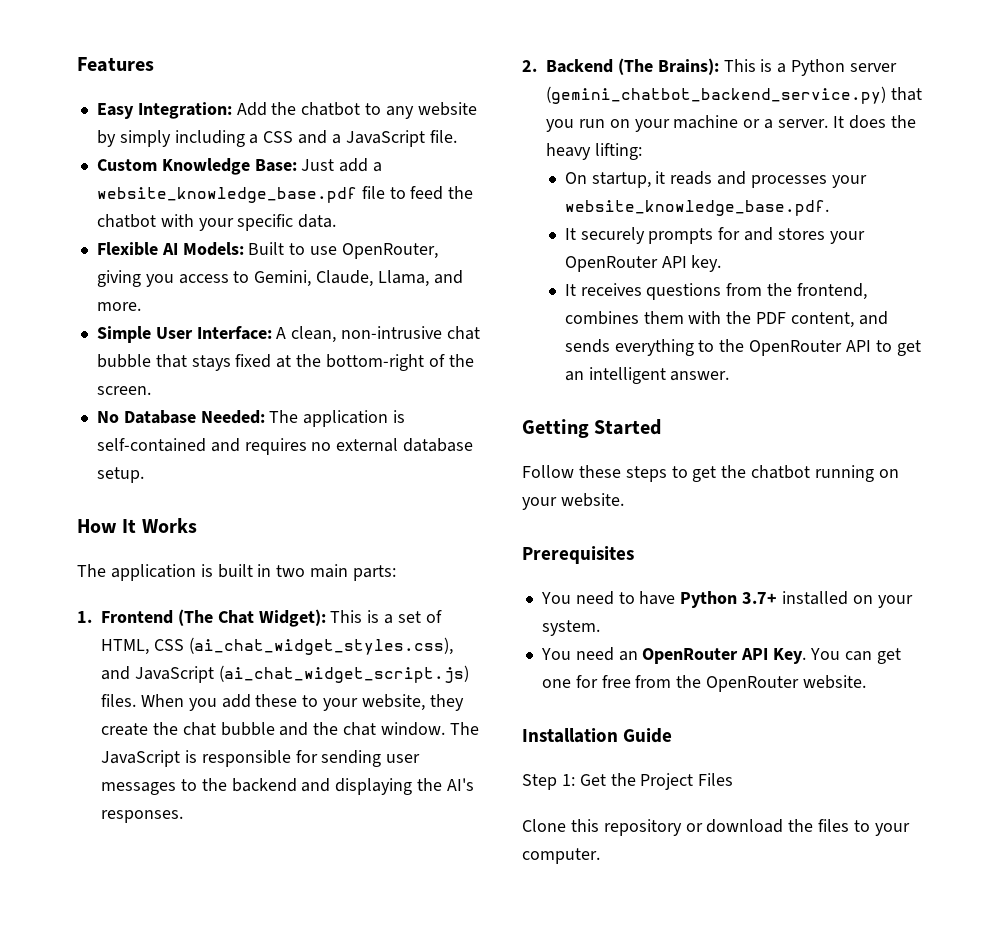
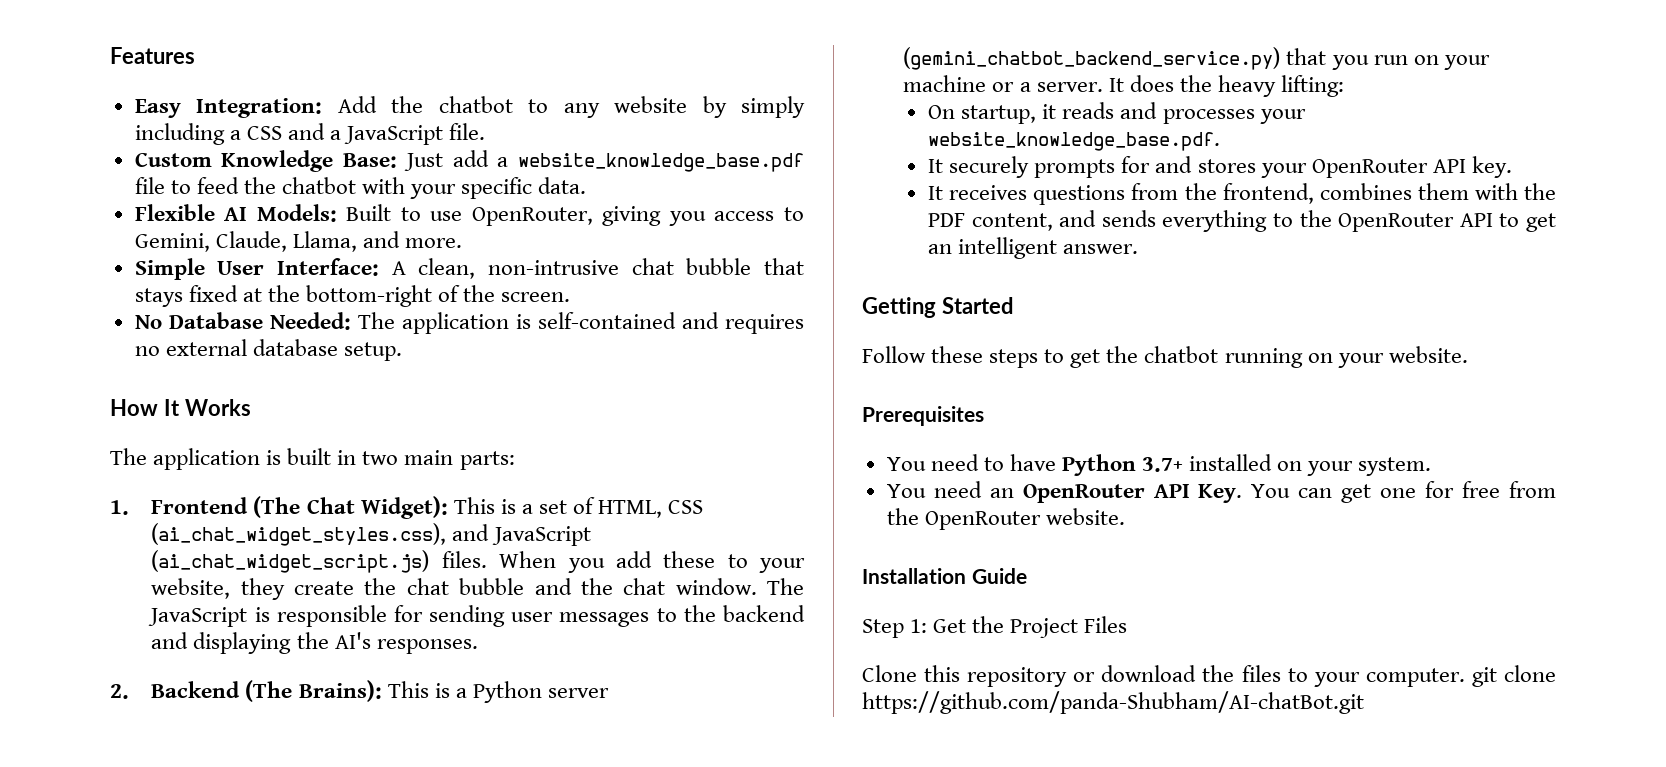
- Clone this repository or download the files to your computer.
+ Clone this repository or download the files to your computer. git clone https://github.com/panda-Shubham/AI-chatBot.git

